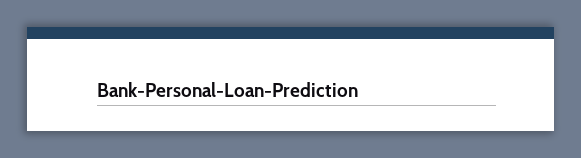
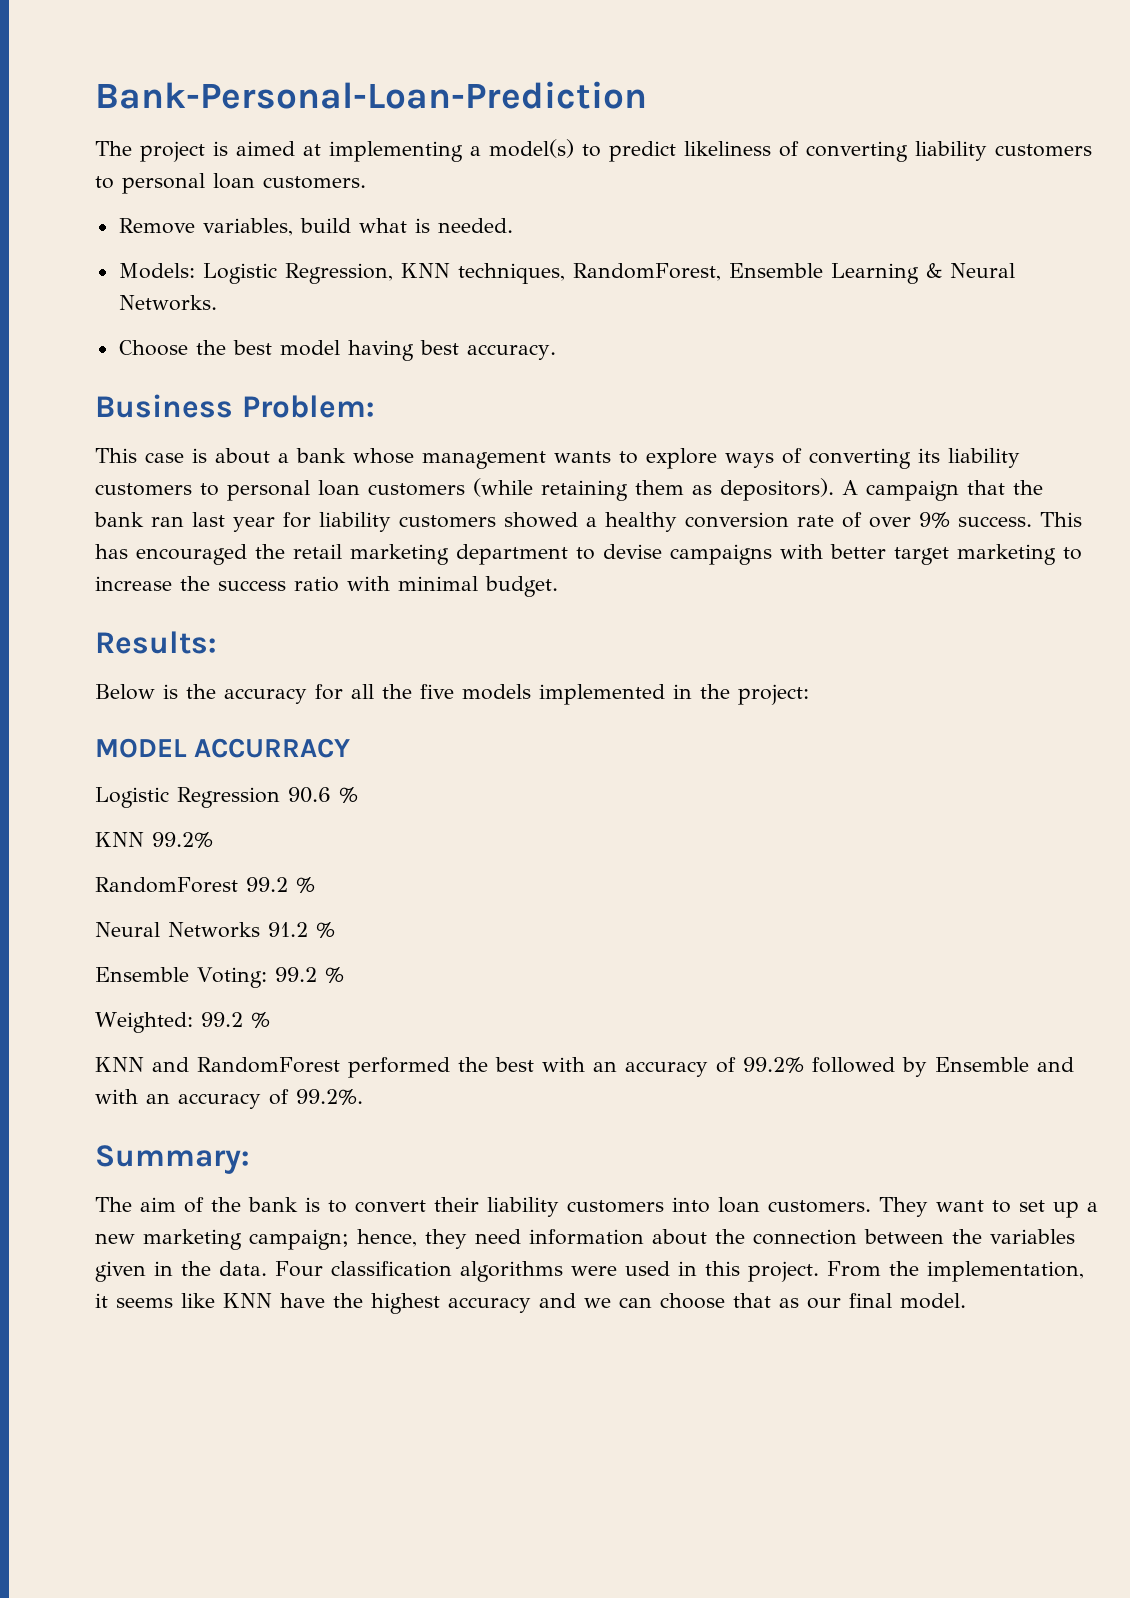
+ The project is aimed at implementing a model(s) to predict likeliness of converting liability customers to personal loan customers.
+ Remove variables, build what is needed.
+ Models: Logistic Regression, KNN techniques, RandomForest, Ensemble Learning & Neural Networks.
+ Choose the best model having best accuracy.
+ Business Problem:
+ This case is about a bank whose management wants to explore ways of converting its liability customers to personal loan customers (while retaining them as depositors). A campaign that the bank ran last year for liability customers showed a healthy conversion rate of over 9% success. This has encouraged the retail marketing department to devise campaigns with better target marketing to increase the success ratio with minimal budget.
+ Results:
+ Below is the accuracy for all the five models implemented in the project:
+ MODEL ACCURRACY
+ Logistic Regression 90.6 %
+ KNN 99.2%
+ RandomForest 99.2 %
+ Neural Networks 91.2 %
+ Ensemble Voting: 99.2 %
+ Weighted: 99.2 %
+ KNN and RandomForest performed the best with an accuracy of 99.2% followed by Ensemble and with an accuracy of 99.2%.
+ Summary:
+ The aim of the bank is to convert their liability customers into loan customers. They want to set up a new marketing campaign; hence, they need information about the connection between the variables given in the data. Four classification algorithms were used in this project. From the implementation, it seems like KNN have the highest accuracy and we can choose that as our final model.

